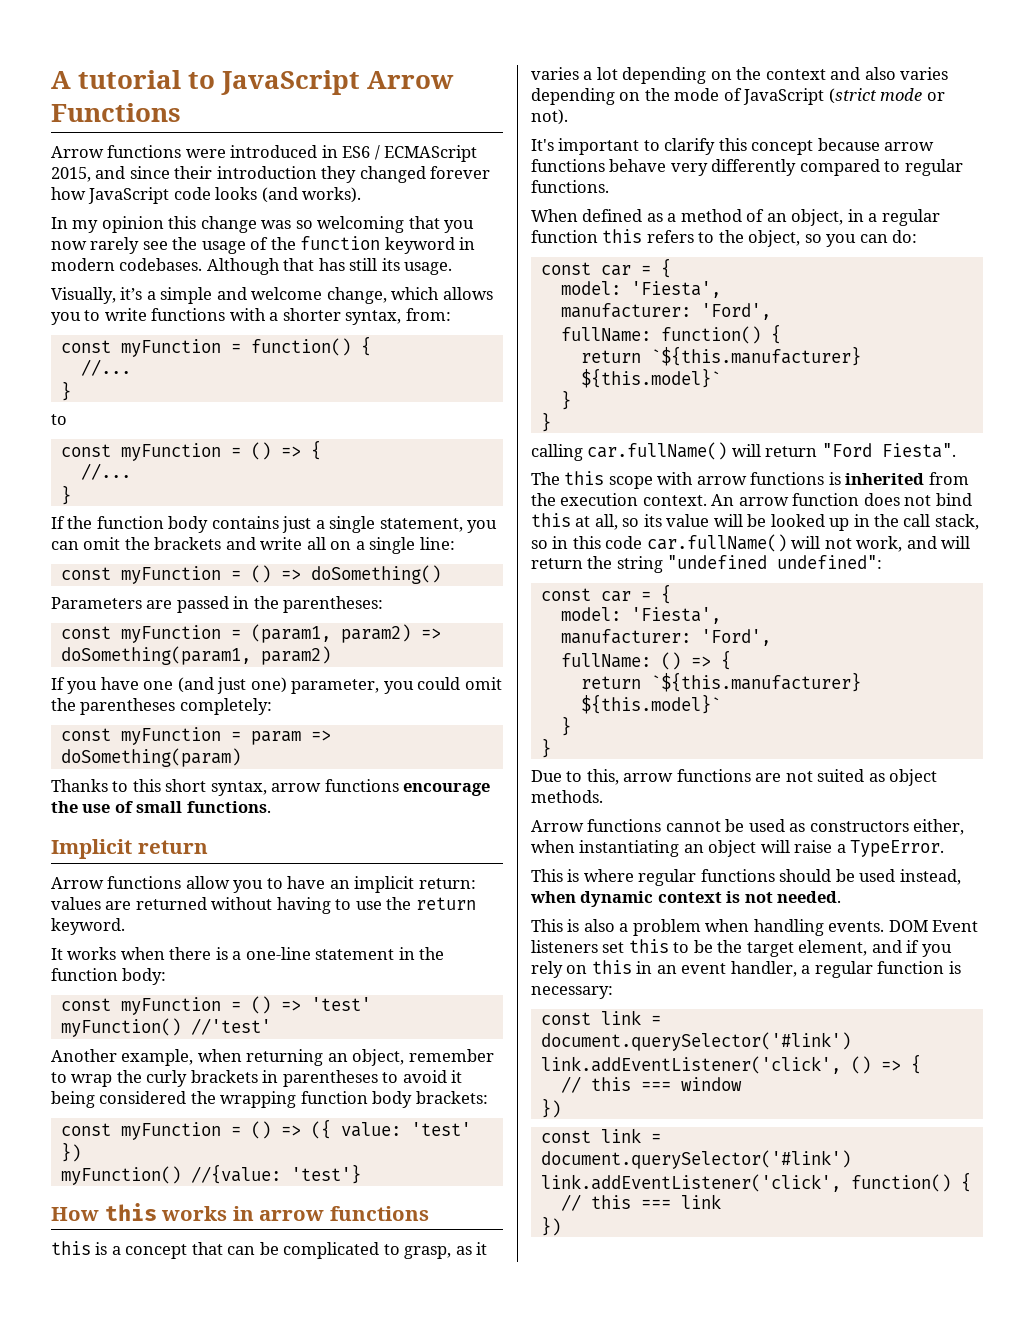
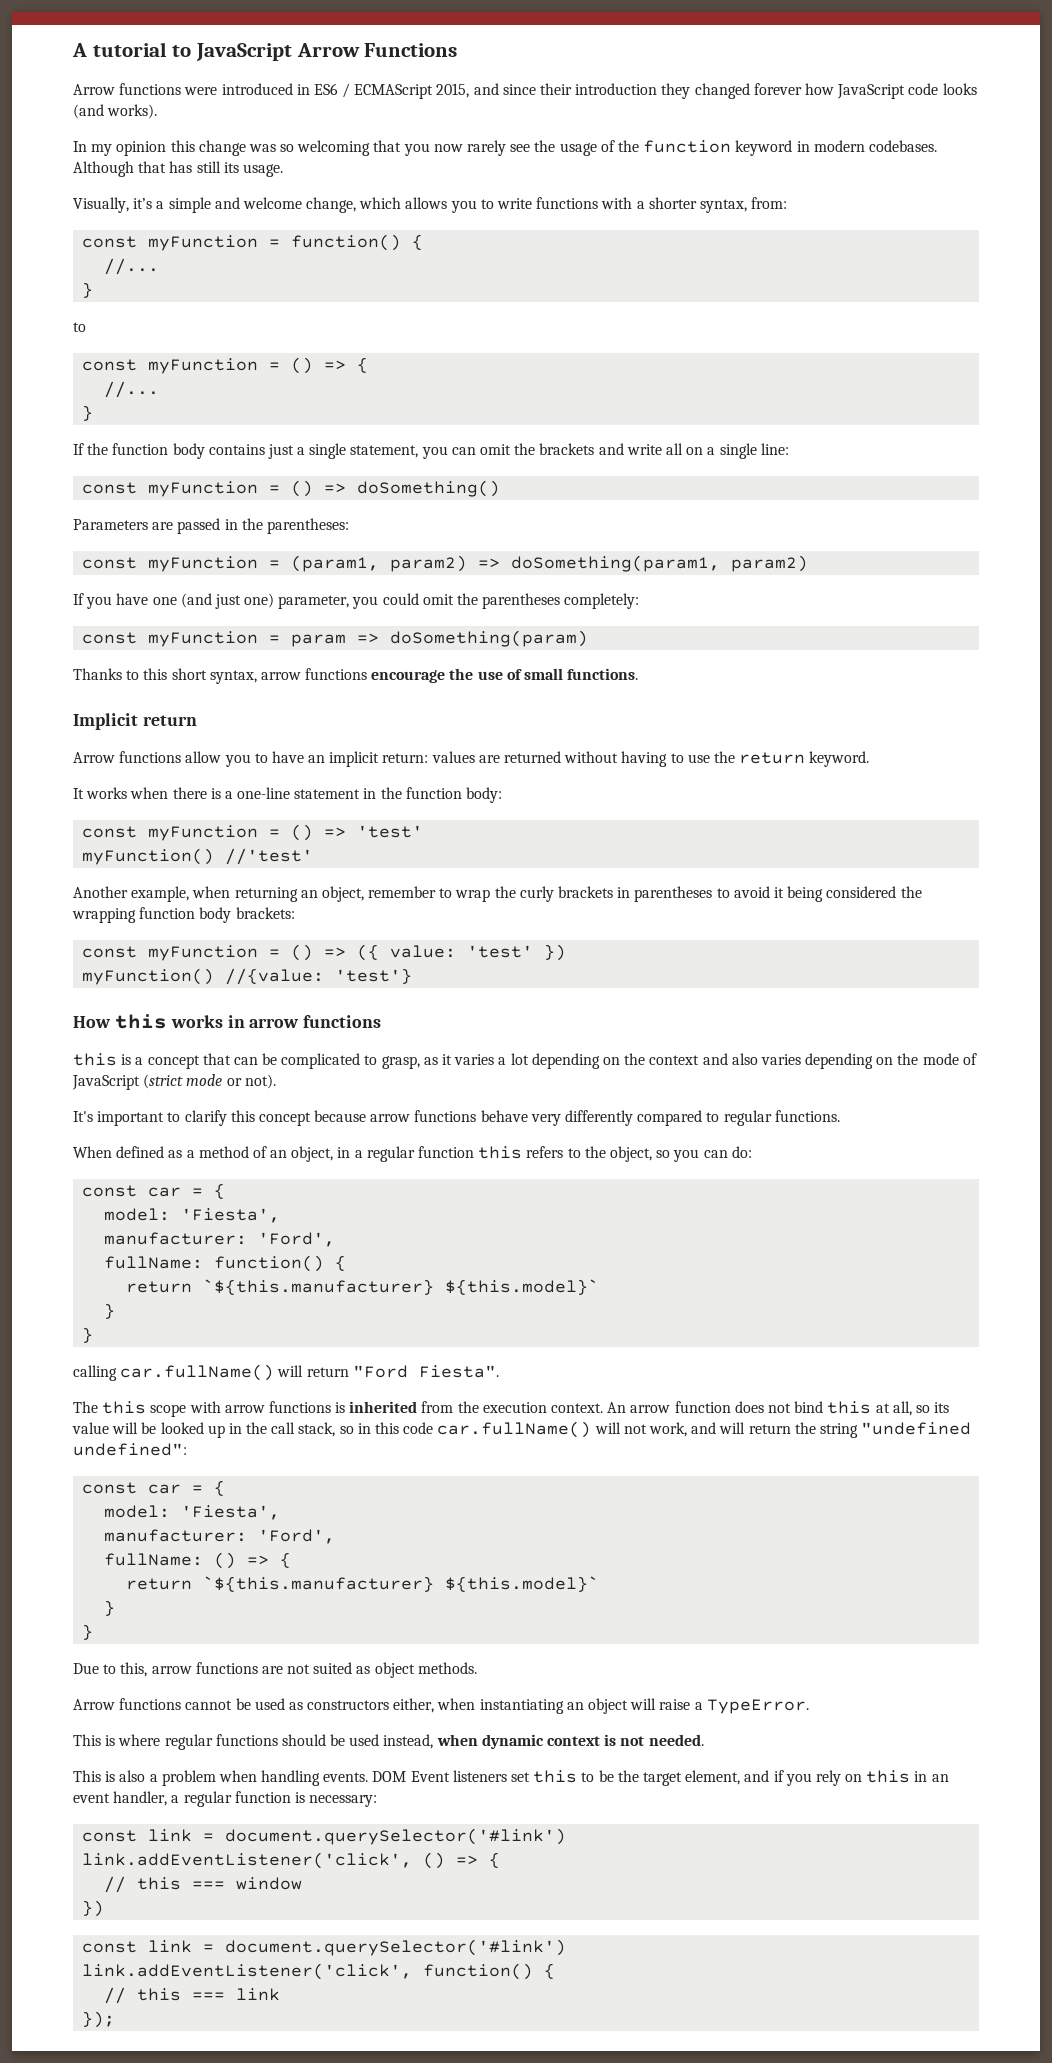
  // this === link
- })
+ });

